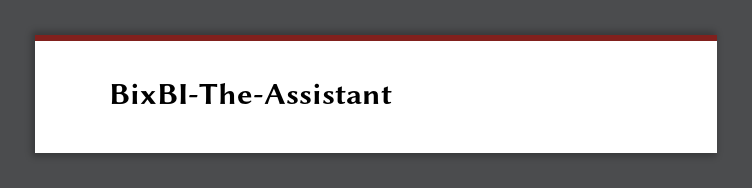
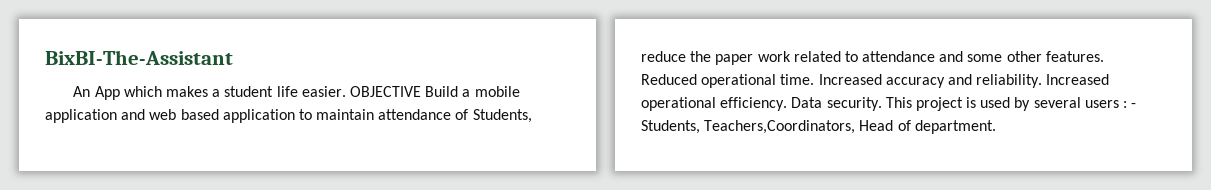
+ An App which makes a student life easier. OBJECTIVE Build a mobile application and web based application to maintain attendance of Students, reduce the paper work related to attendance and some other features. Reduced operational time. Increased accuracy and reliability. Increased operational efficiency. Data security. This project is used by several users : - Students, Teachers,Coordinators, Head of department.

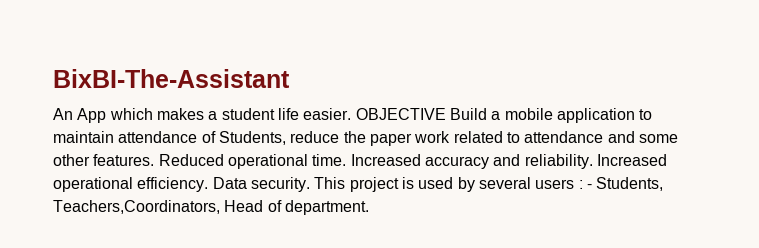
- OBJECTIVE Build a mobile application and web based application to maintain attendance of Students, reduce the paper work related to attendance and some other features.
+ OBJECTIVE Build a mobile application to maintain attendance of Students, reduce the paper work related to attendance and some other features.

